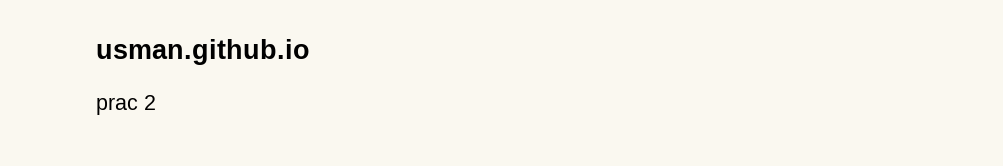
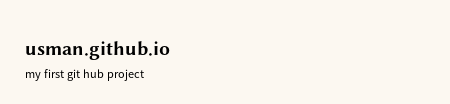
- prac 2
+ my first git hub project

